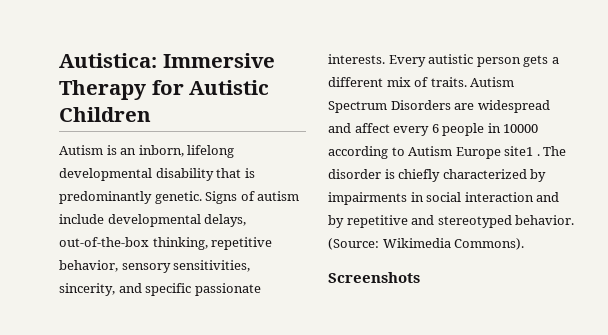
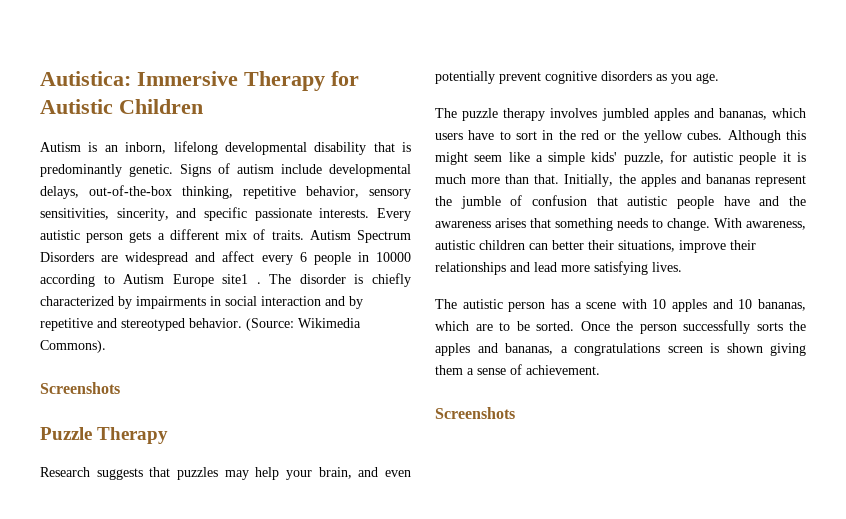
+ Puzzle Therapy
+ Research suggests that puzzles may help your brain, and even potentially prevent cognitive disorders as you age.
+ The puzzle therapy involves jumbled apples and bananas, which users have to sort in the red or the yellow cubes. Although this might seem like a simple kids' puzzle, for autistic people it is much more than that. Initially, the apples and bananas represent the jumble of confusion that autistic people have and the awareness arises that something needs to change. With awareness, autistic children can better their situations, improve their relationships and lead more satisfying lives.
+ The autistic person has a scene with 10 apples and 10 bananas, which are to be sorted. Once the person successfully sorts the apples and bananas, a congratulations screen is shown giving them a sense of achievement.
+ Screenshots

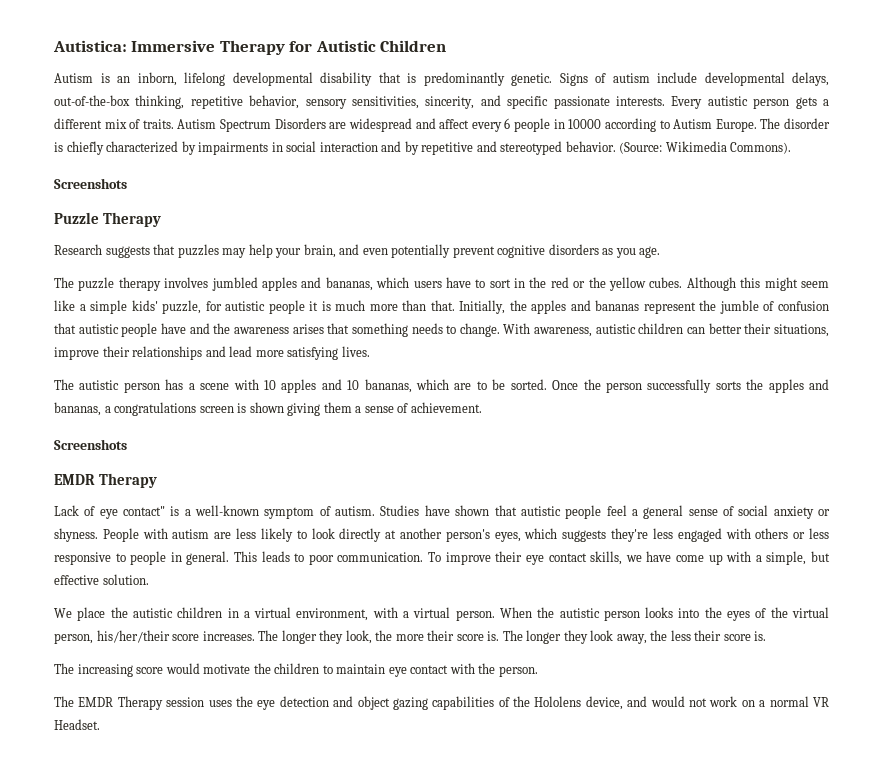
- Autism Spectrum Disorders are widespread and affect every 6 people in 10000 according to Autism Europe site1 .
+ Autism Spectrum Disorders are widespread and affect every 6 people in 10000 according to Autism Europe.
  Once the person successfully sorts the apples and bananas, a congratulations screen is shown giving them a sense of achievement.
  Screenshots
+ EMDR Therapy
+ Lack of eye contact" is a well-known symptom of autism. Studies have shown that autistic people feel a general sense of social anxiety or shyness. People with autism are less likely to look directly at another person's eyes, which suggests they're less engaged with others or less responsive to people in general. This leads to poor communication. To improve their eye contact skills, we have come up with a simple, but effective solution.
+ We place the autistic children in a virtual environment, with a virtual person. When the autistic person looks into the eyes of the virtual person, his/her/their score increases. The longer they look, the more their score is. The longer they look away, the less their score is.
+ The increasing score would motivate the children to maintain eye contact with the person.
+ The EMDR Therapy session uses the eye detection and object gazing capabilities of the Hololens device, and would not work on a normal VR Headset.

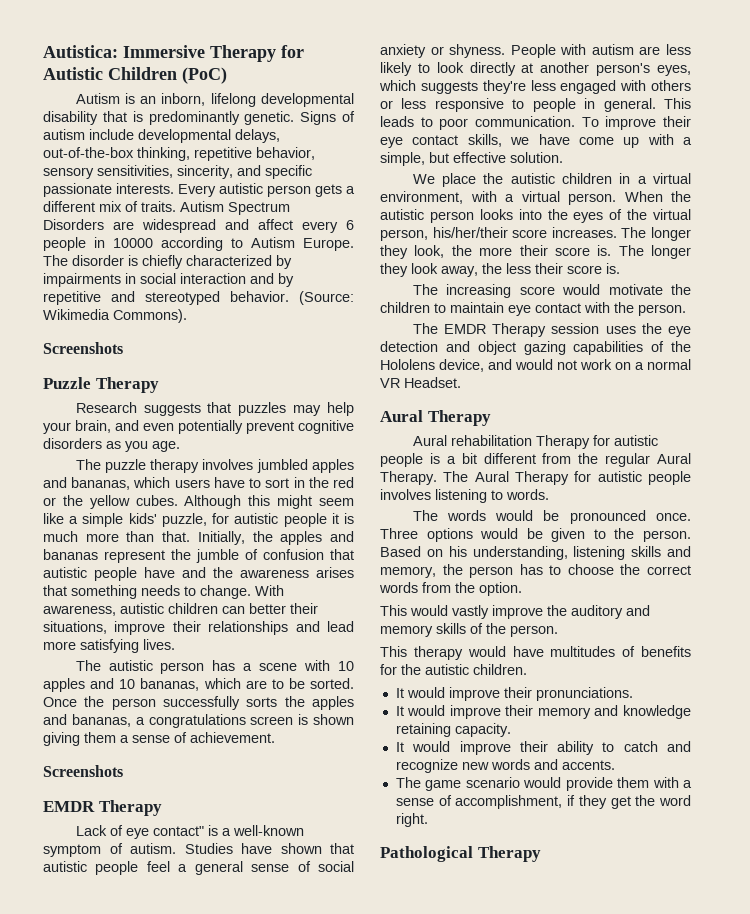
- Autistica: Immersive Therapy for Autistic Children
+ Autistica: Immersive Therapy for Autistic Children (PoC)
  The EMDR Therapy session uses the eye detection and object gazing capabilities of the Hololens device, and would not work on a normal VR Headset.
+ Aural Therapy
+ Aural rehabilitation Therapy for autistic people is a bit different from the regular Aural Therapy. The Aural Therapy for autistic people involves listening to words.
+ The words would be pronounced once. Three options would be given to the person. Based on his understanding, listening skills and memory, the person has to choose the correct words from the option.
+ This would vastly improve the auditory and memory skills of the person.
+ This therapy would have multitudes of benefits for the autistic children.
+ It would improve their pronunciations.
+ It would improve their memory and knowledge retaining capacity.
+ It would improve their ability to catch and recognize new words and accents.
+ The game scenario would provide them with a sense of accomplishment, if they get the word right.
+ Pathological Therapy

